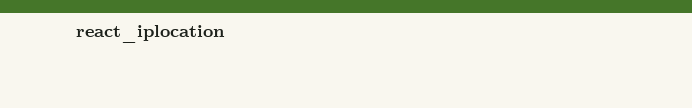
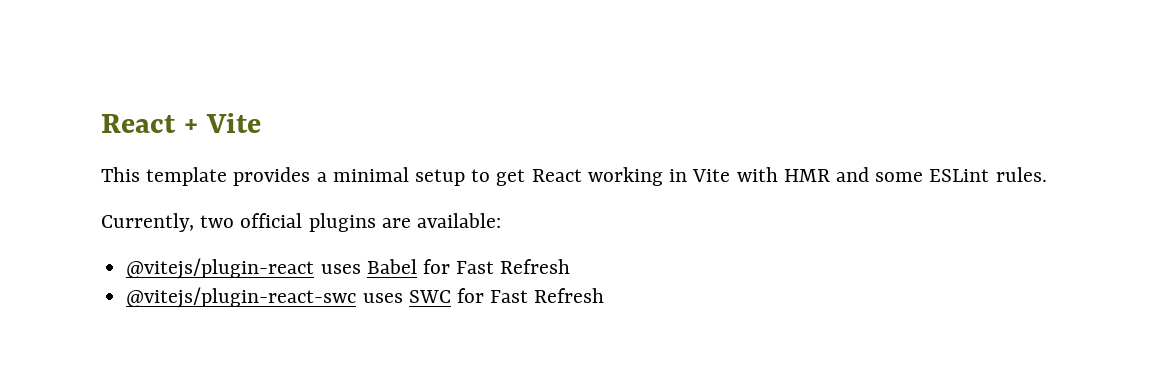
- react_iplocation
+ React + Vite
+ This template provides a minimal setup to get React working in Vite with HMR and some ESLint rules.
+ Currently, two official plugins are available:
+ @vitejs/plugin-react uses Babel for Fast Refresh
+ @vitejs/plugin-react-swc uses SWC for Fast Refresh

